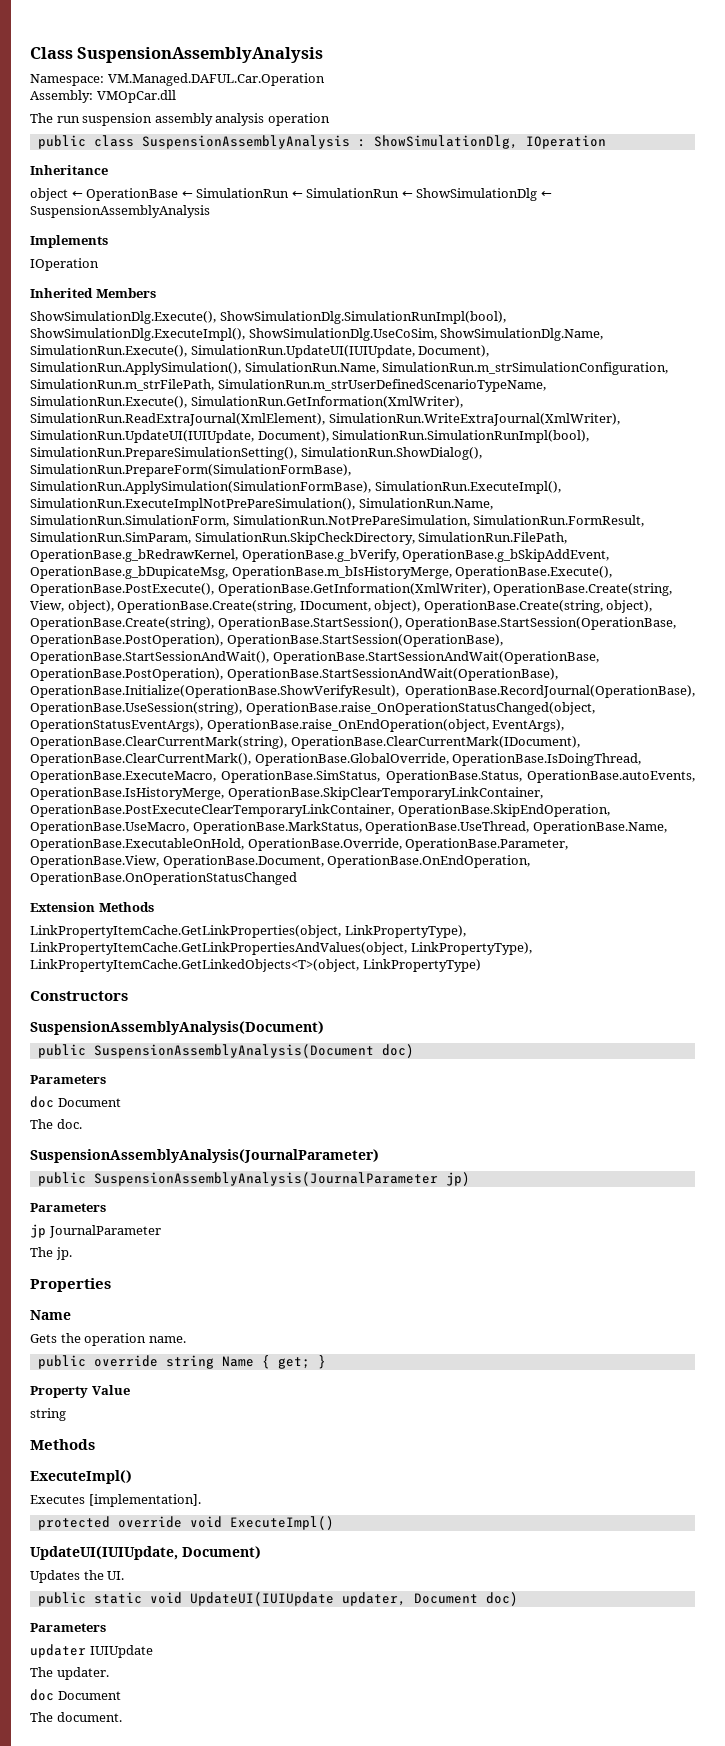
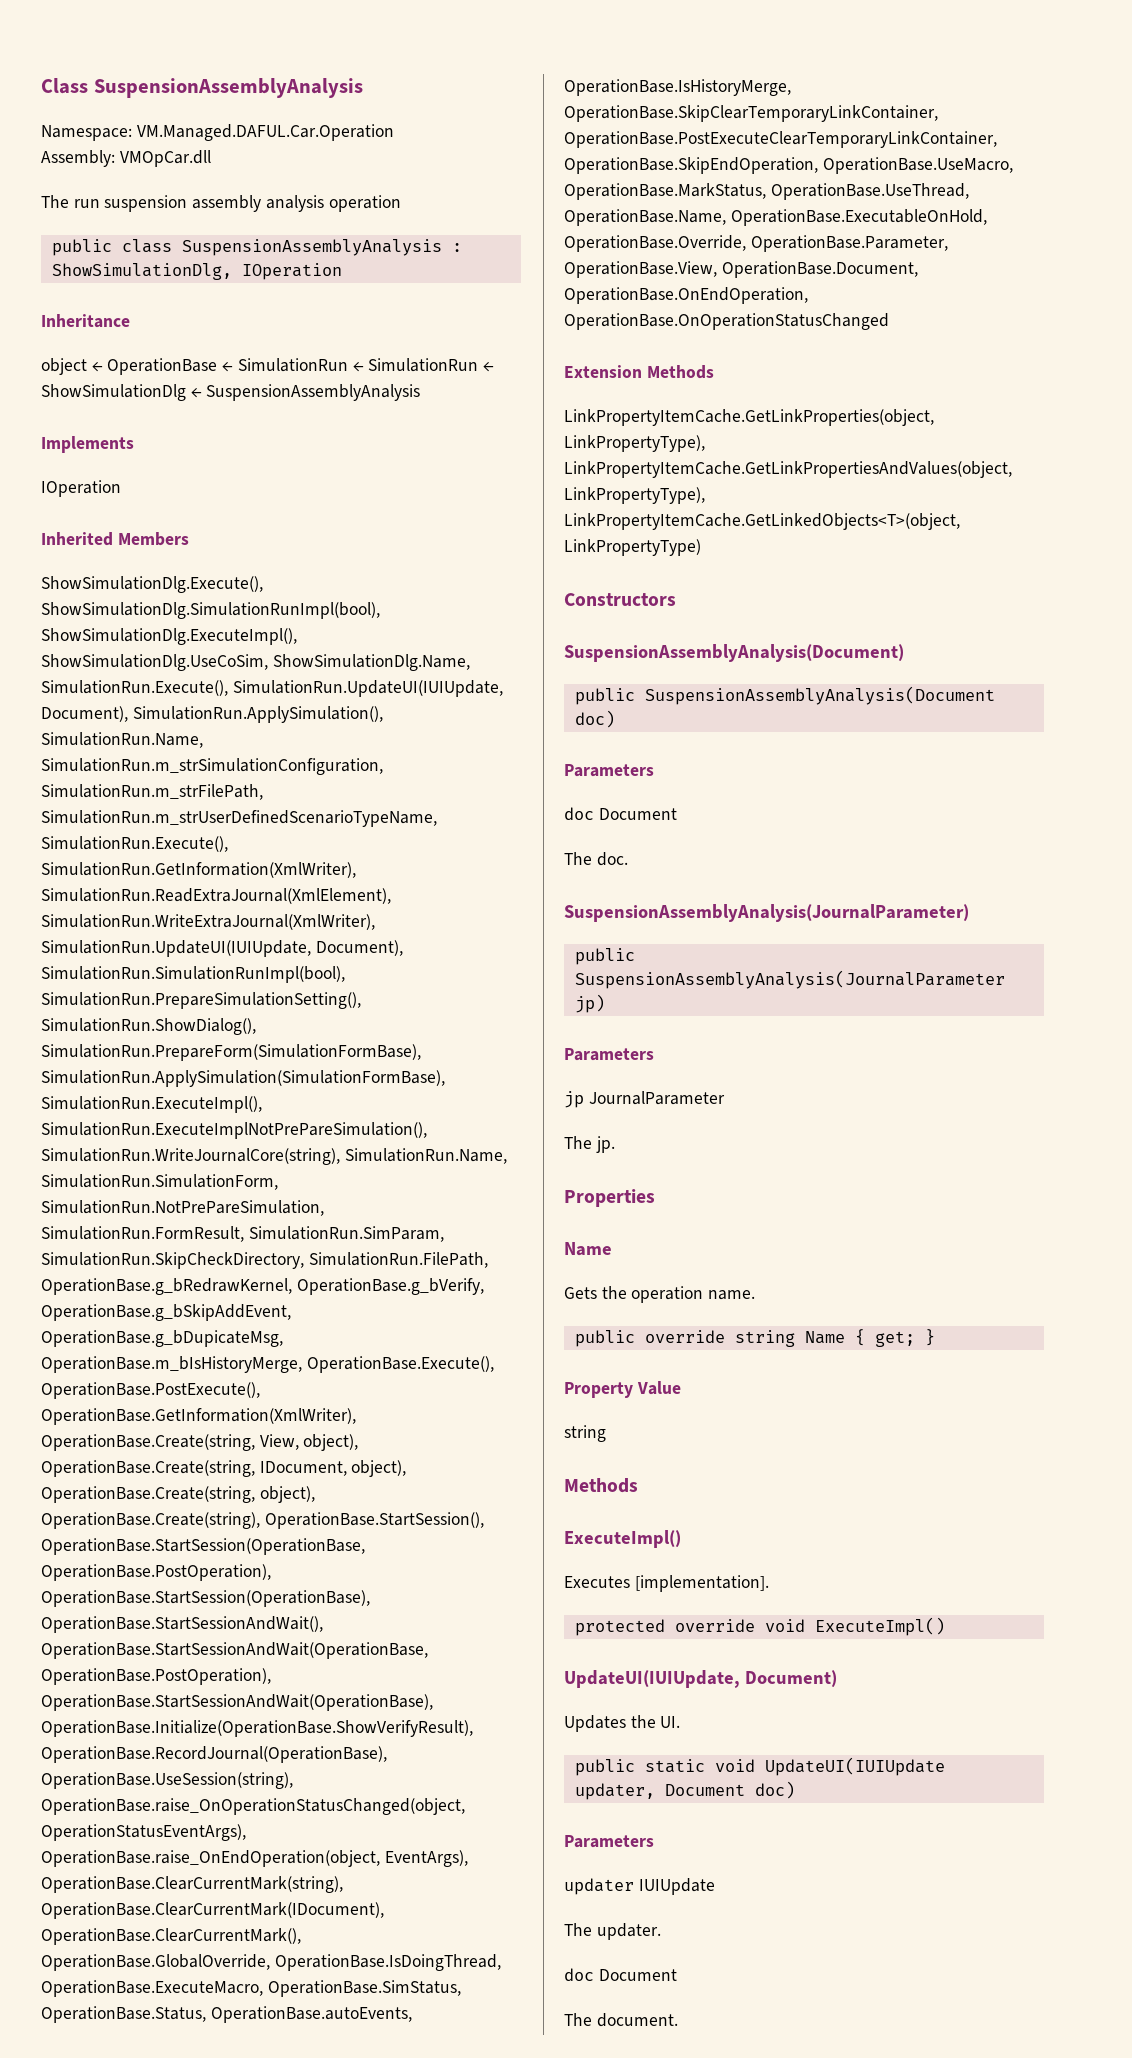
- ShowSimulationDlg.Execute(), ShowSimulationDlg.SimulationRunImpl(bool), ShowSimulationDlg.ExecuteImpl(), ShowSimulationDlg.UseCoSim, ShowSimulationDlg.Name, SimulationRun.Execute(), SimulationRun.UpdateUI(IUIUpdate, Document), SimulationRun.ApplySimulation(), SimulationRun.Name, SimulationRun.m_strSimulationConfiguration, SimulationRun.m_strFilePath, SimulationRun.m_strUserDefinedScenarioTypeName, SimulationRun.Execute(), SimulationRun.GetInformation(XmlWriter), SimulationRun.ReadExtraJournal(XmlElement), SimulationRun.WriteExtraJournal(XmlWriter), SimulationRun.UpdateUI(IUIUpdate, Document), SimulationRun.SimulationRunImpl(bool), SimulationRun.PrepareSimulationSetting(), SimulationRun.ShowDialog(), SimulationRun.PrepareForm(SimulationFormBase), SimulationRun.ApplySimulation(SimulationFormBase), SimulationRun.ExecuteImpl(), SimulationRun.ExecuteImplNotPrePareSimulation(), SimulationRun.Name, SimulationRun.SimulationForm, SimulationRun.NotPrePareSimulation, SimulationRun.FormResult, SimulationRun.SimParam, SimulationRun.SkipCheckDirectory, SimulationRun.FilePath, OperationBase.g_bRedrawKernel, OperationBase.g_bVerify, OperationBase.g_bSkipAddEvent, OperationBase.g_bDupicateMsg, OperationBase.m_bIsHistoryMerge, OperationBase.Execute(), OperationBase.PostExecute(), OperationBase.GetInformation(XmlWriter), OperationBase.Create(string, View, object), OperationBase.Create(string, IDocument, object), OperationBase.Create(string, object), OperationBase.Create(string), OperationBase.StartSession(), OperationBase.StartSession(OperationBase, OperationBase.PostOperation), OperationBase.StartSession(OperationBase), OperationBase.StartSessionAndWait(), OperationBase.StartSessionAndWait(OperationBase, OperationBase.PostOperation), OperationBase.StartSessionAndWait(OperationBase), OperationBase.Initialize(OperationBase.ShowVerifyResult), OperationBase.RecordJournal(OperationBase), OperationBase.UseSession(string), OperationBase.raise_OnOperationStatusChanged(object, OperationStatusEventArgs), OperationBase.raise_OnEndOperation(object, EventArgs), OperationBase.ClearCurrentMark(string), OperationBase.ClearCurrentMark(IDocument), OperationBase.ClearCurrentMark(), OperationBase.GlobalOverride, OperationBase.IsDoingThread, OperationBase.ExecuteMacro, OperationBase.SimStatus, OperationBase.Status, OperationBase.autoEvents, OperationBase.IsHistoryMerge, OperationBase.SkipClearTemporaryLinkContainer, OperationBase.PostExecuteClearTemporaryLinkContainer, OperationBase.SkipEndOperation, OperationBase.UseMacro, OperationBase.MarkStatus, OperationBase.UseThread, OperationBase.Name, OperationBase.ExecutableOnHold, OperationBase.Override, OperationBase.Parameter, OperationBase.View, OperationBase.Document, OperationBase.OnEndOperation, OperationBase.OnOperationStatusChanged
+ ShowSimulationDlg.Execute(), ShowSimulationDlg.SimulationRunImpl(bool), ShowSimulationDlg.ExecuteImpl(), ShowSimulationDlg.UseCoSim, ShowSimulationDlg.Name, SimulationRun.Execute(), SimulationRun.UpdateUI(IUIUpdate, Document), SimulationRun.ApplySimulation(), SimulationRun.Name, SimulationRun.m_strSimulationConfiguration, SimulationRun.m_strFilePath, SimulationRun.m_strUserDefinedScenarioTypeName, SimulationRun.Execute(), SimulationRun.GetInformation(XmlWriter), SimulationRun.ReadExtraJournal(XmlElement), SimulationRun.WriteExtraJournal(XmlWriter), SimulationRun.UpdateUI(IUIUpdate, Document), SimulationRun.SimulationRunImpl(bool), SimulationRun.PrepareSimulationSetting(), SimulationRun.ShowDialog(), SimulationRun.PrepareForm(SimulationFormBase), SimulationRun.ApplySimulation(SimulationFormBase), SimulationRun.ExecuteImpl(), SimulationRun.ExecuteImplNotPrePareSimulation(), SimulationRun.WriteJournalCore(string), SimulationRun.Name, SimulationRun.SimulationForm, SimulationRun.NotPrePareSimulation, SimulationRun.FormResult, SimulationRun.SimParam, SimulationRun.SkipCheckDirectory, SimulationRun.FilePath, OperationBase.g_bRedrawKernel, OperationBase.g_bVerify, OperationBase.g_bSkipAddEvent, OperationBase.g_bDupicateMsg, OperationBase.m_bIsHistoryMerge, OperationBase.Execute(), OperationBase.PostExecute(), OperationBase.GetInformation(XmlWriter), OperationBase.Create(string, View, object), OperationBase.Create(string, IDocument, object), OperationBase.Create(string, object), OperationBase.Create(string), OperationBase.StartSession(), OperationBase.StartSession(OperationBase, OperationBase.PostOperation), OperationBase.StartSession(OperationBase), OperationBase.StartSessionAndWait(), OperationBase.StartSessionAndWait(OperationBase, OperationBase.PostOperation), OperationBase.StartSessionAndWait(OperationBase), OperationBase.Initialize(OperationBase.ShowVerifyResult), OperationBase.RecordJournal(OperationBase), OperationBase.UseSession(string), OperationBase.raise_OnOperationStatusChanged(object, OperationStatusEventArgs), OperationBase.raise_OnEndOperation(object, EventArgs), OperationBase.ClearCurrentMark(string), OperationBase.ClearCurrentMark(IDocument), OperationBase.ClearCurrentMark(), OperationBase.GlobalOverride, OperationBase.IsDoingThread, OperationBase.ExecuteMacro, OperationBase.SimStatus, OperationBase.Status, OperationBase.autoEvents, OperationBase.IsHistoryMerge, OperationBase.SkipClearTemporaryLinkContainer, OperationBase.PostExecuteClearTemporaryLinkContainer, OperationBase.SkipEndOperation, OperationBase.UseMacro, OperationBase.MarkStatus, OperationBase.UseThread, OperationBase.Name, OperationBase.ExecutableOnHold, OperationBase.Override, OperationBase.Parameter, OperationBase.View, OperationBase.Document, OperationBase.OnEndOperation, OperationBase.OnOperationStatusChanged

